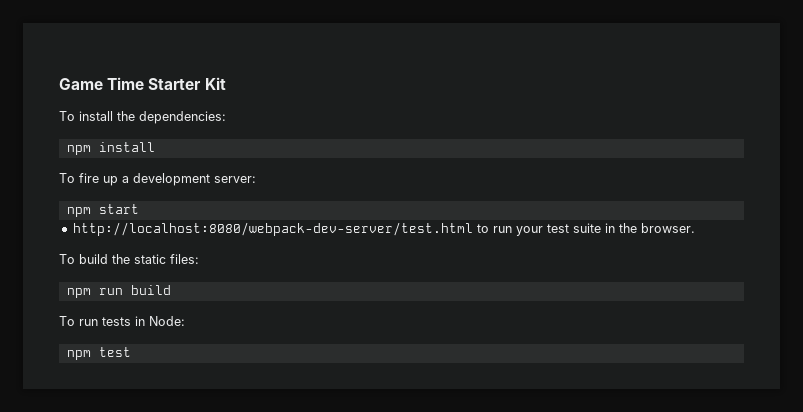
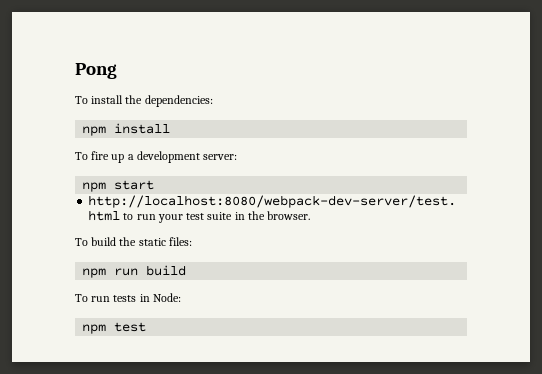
- Game Time Starter Kit
+ Pong

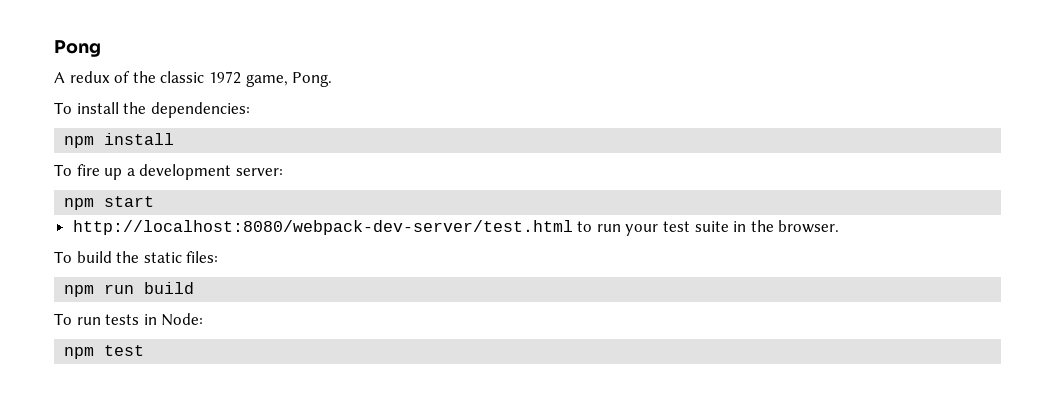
+ A redux of the classic 1972 game, Pong.

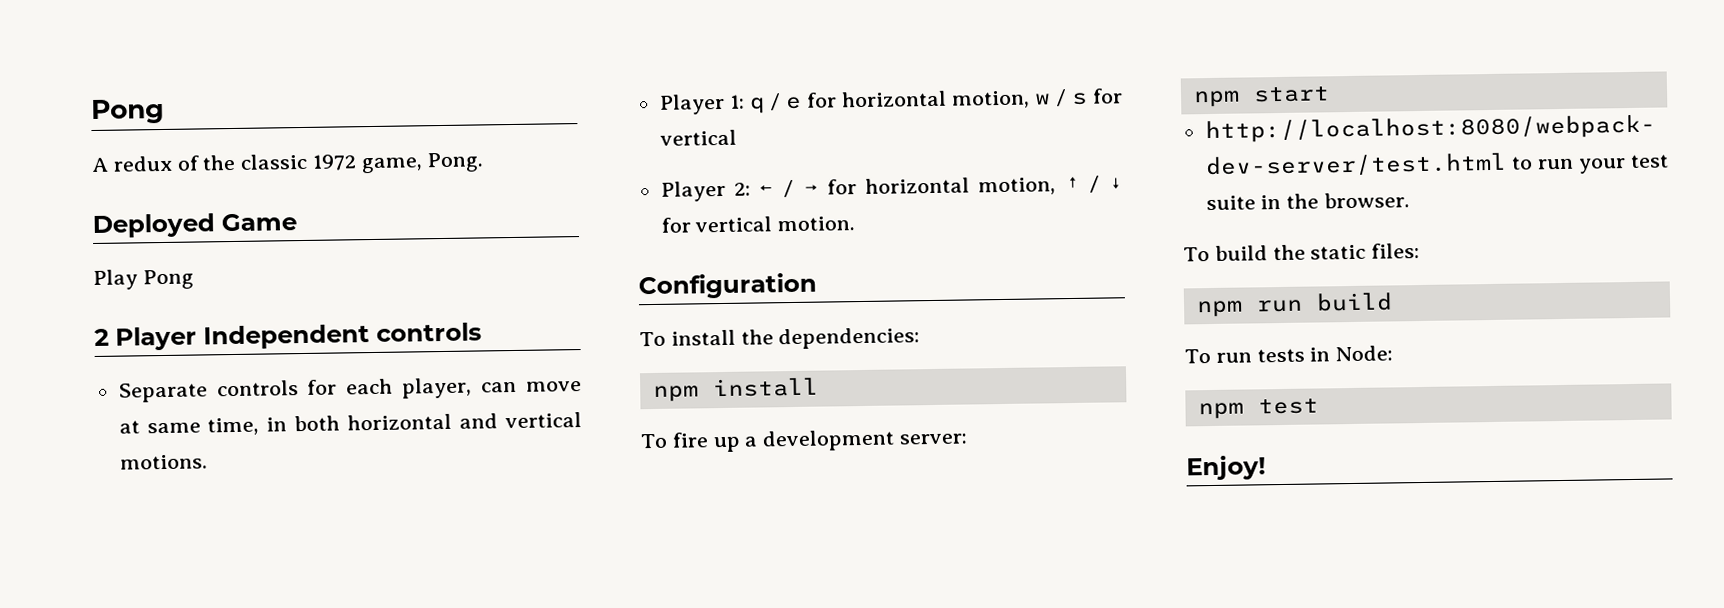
+ Deployed Game
+ Play Pong
+ 2 Player Independent controls
+ Separate controls for each player, can move at same time, in both horizontal and vertical motions.
+ Player 1: q / e for horizontal motion, w / s for vertical
+ Player 2: ← / → for horizontal motion, ↑ / ↓ for vertical motion.
+ Configuration
+ Enjoy!

